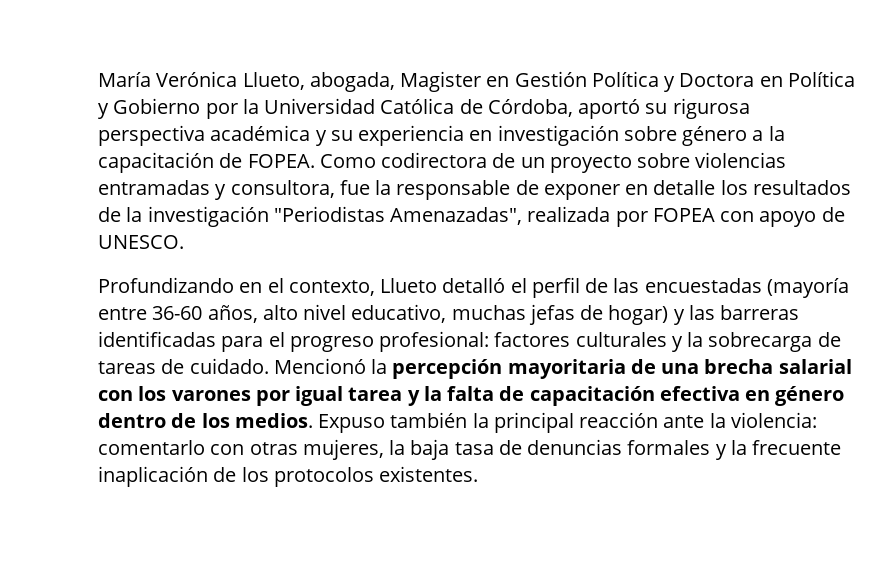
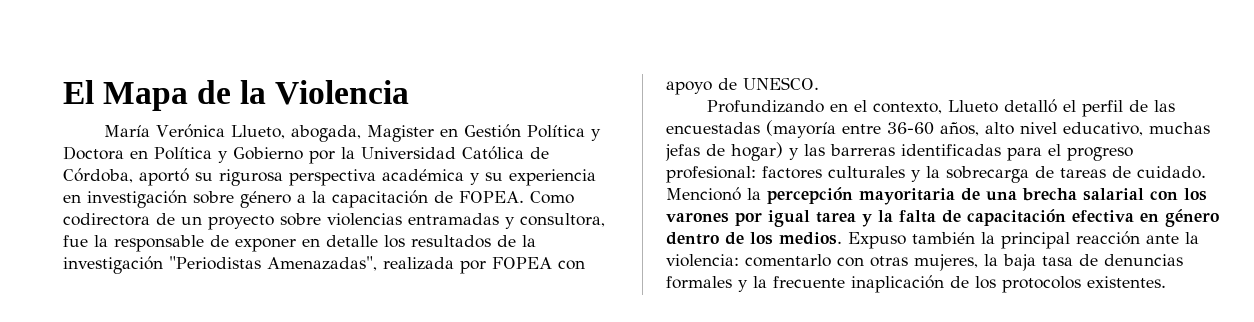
+ El Mapa de la Violencia

